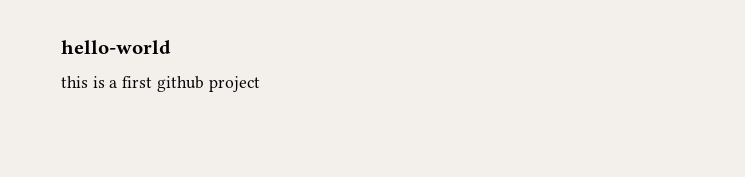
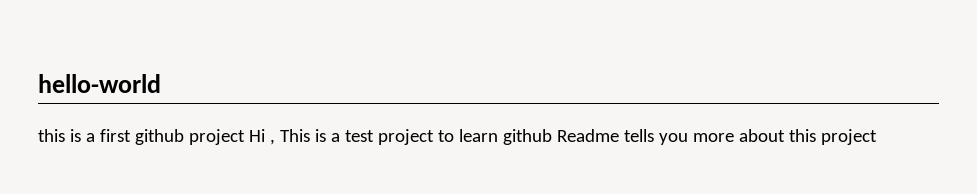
- this is a first github project
+ this is a first github project Hi , This is a test project to learn github Readme tells you more about this project

